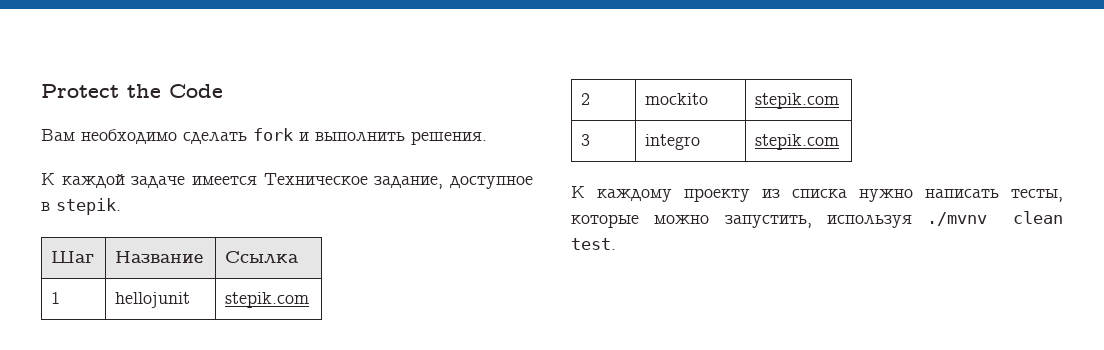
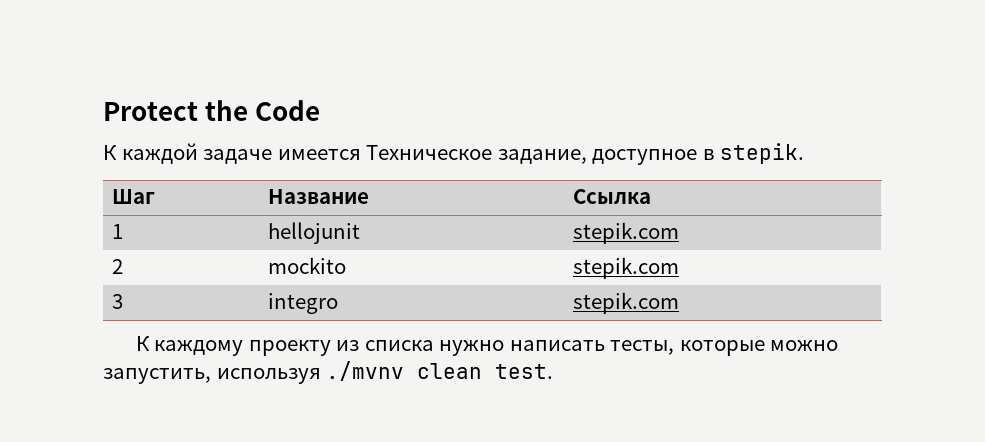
- Вам необходимо сделать fork и выполнить решения.

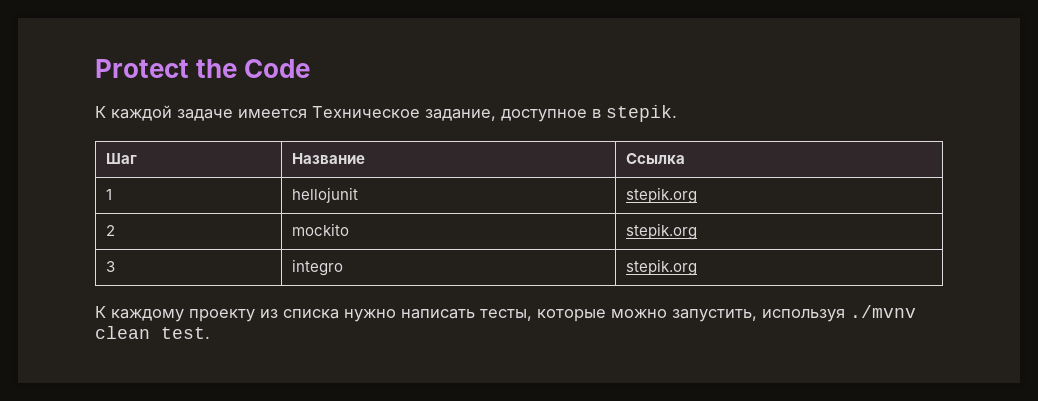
- 1 | hellojunit | stepik.com
+ 1 | hellojunit | stepik.org
- 2 | mockito | stepik.com
+ 2 | mockito | stepik.org
- 3 | integro | stepik.com
+ 3 | integro | stepik.org

